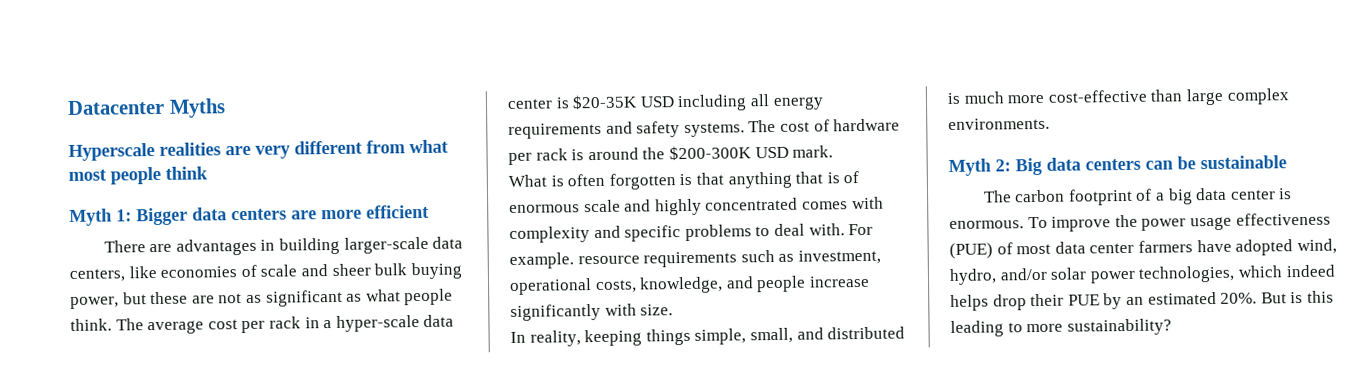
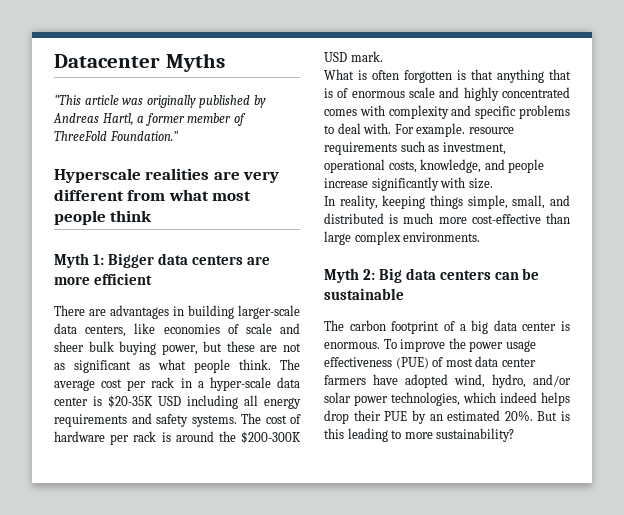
+ "This article was originally published by Andreas Hartl, a former member of ThreeFold Foundation."

